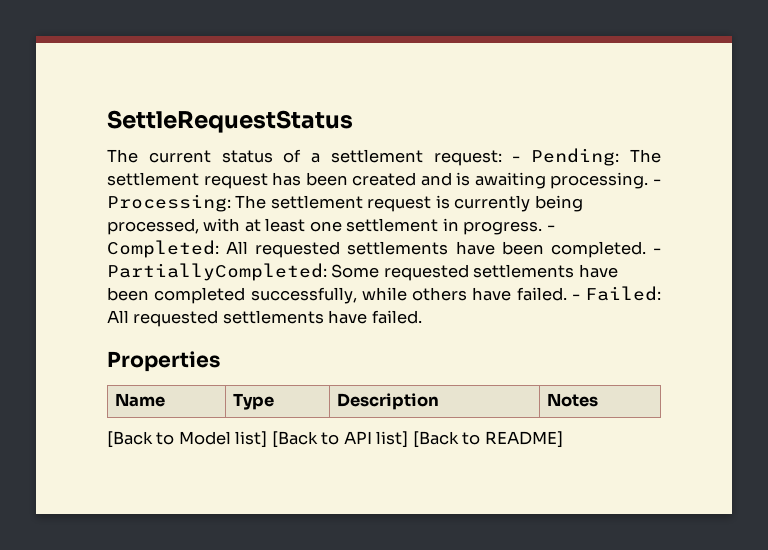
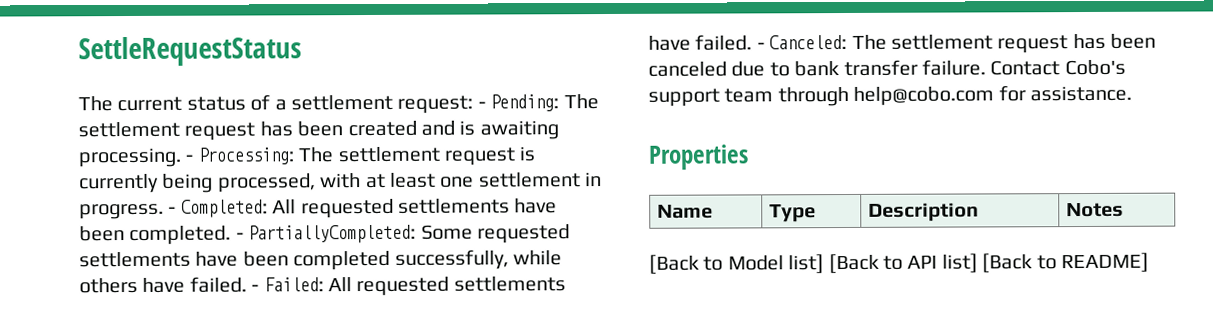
+ - Canceled: The settlement request has been canceled due to bank transfer failure. Contact Cobo's support team through help@cobo.com for assistance.

